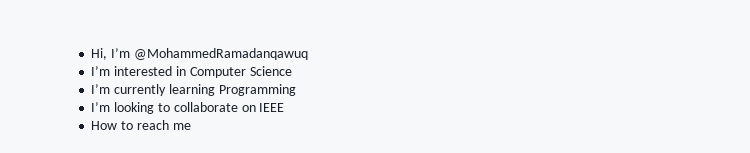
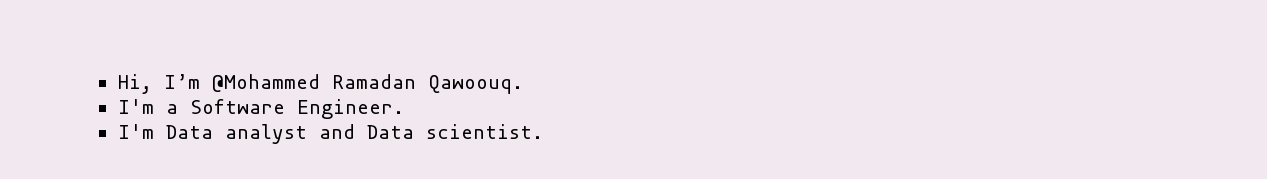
- Hi, I’m @MohammedRamadanqawuq
- I’m interested in Computer Science
- I’m currently learning Programming
- I’m looking to collaborate on IEEE
- How to reach me
+ Hi, I’m @Mohammed Ramadan Qawoouq.
+ I'm a Software Engineer.
+ I'm Data analyst and Data scientist.

